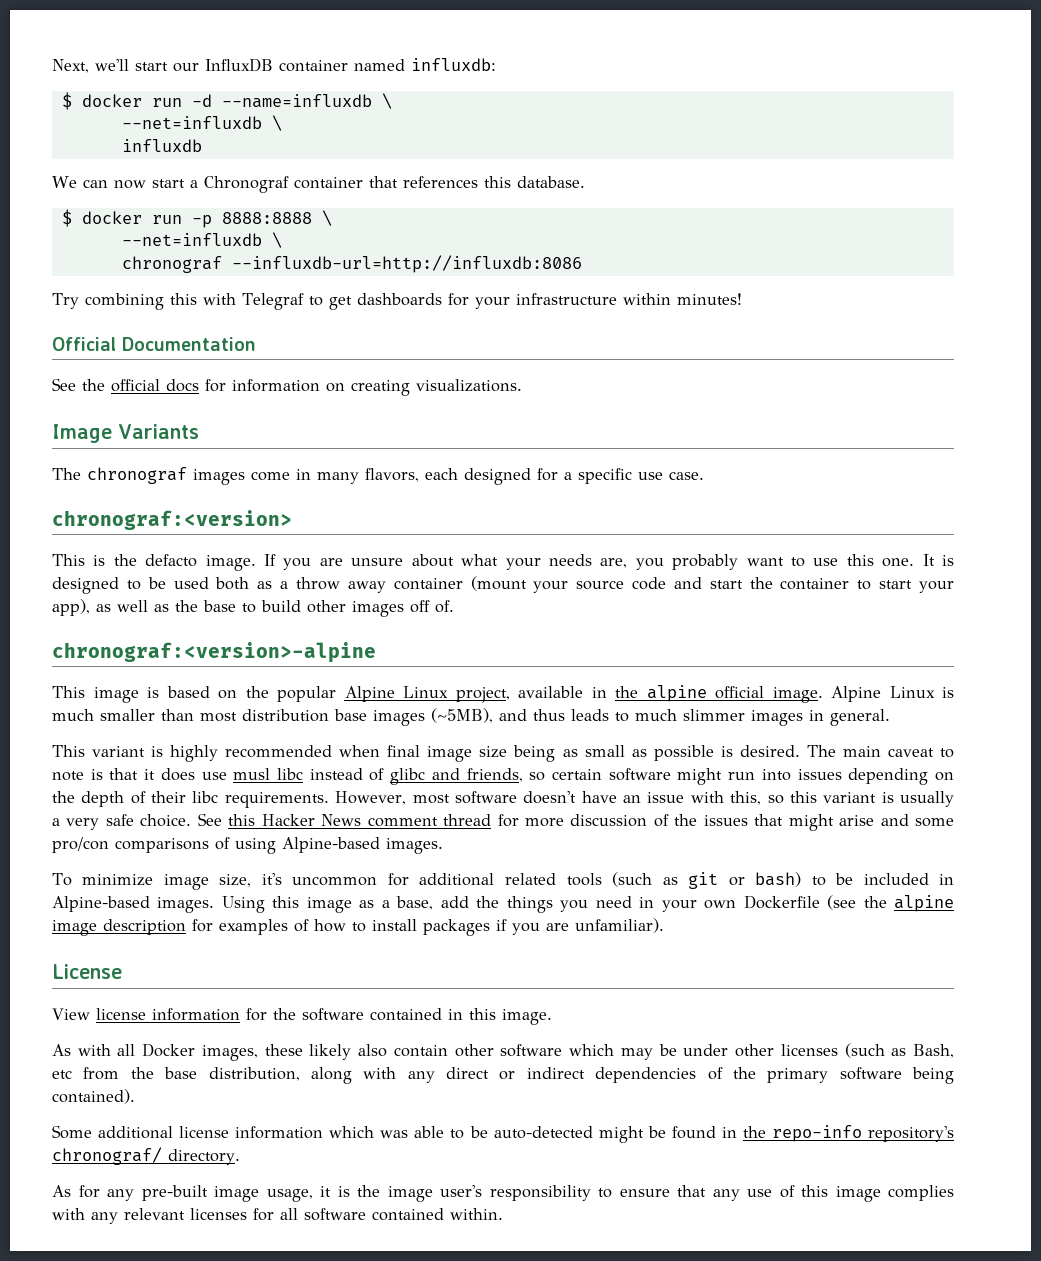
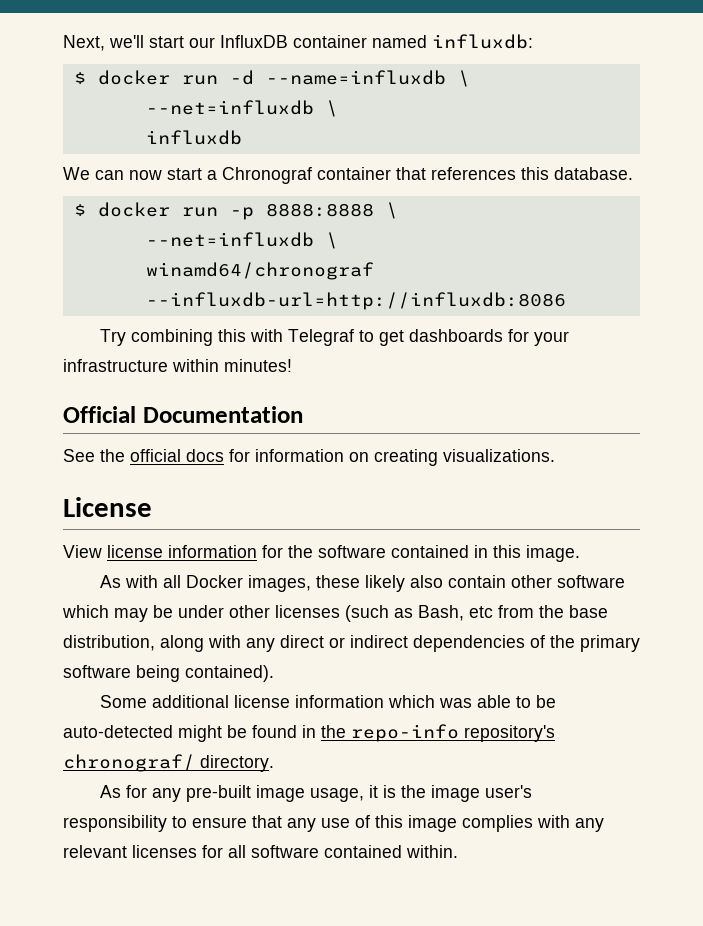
- chronograf --influxdb-url=http://influxdb:8086
+ winamd64/chronograf --influxdb-url=http://influxdb:8086
- Image Variants
- The chronograf images come in many flavors, each designed for a specific use case.
- chronograf:<version>
- This is the defacto image. If you are unsure about what your needs are, you probably want to use this one. It is designed to be used both as a throw away container (mount your source code and start the container to start your app), as well as the base to build other images off of.
- chronograf:<version>-alpine
- This image is based on the popular Alpine Linux project, available in the alpine official image. Alpine Linux is much smaller than most distribution base images (~5MB), and thus leads to much slimmer images in general.
- This variant is highly recommended when final image size being as small as possible is desired. The main caveat to note is that it does use musl libc instead of glibc and friends, so certain software might run into issues depending on the depth of their libc requirements. However, most software doesn't have an issue with this, so this variant is usually a very safe choice. See this Hacker News comment thread for more discussion of the issues that might arise and some pro/con comparisons of using Alpine-based images.
- To minimize image size, it's uncommon for additional related tools (such as git or bash) to be included in Alpine-based images. Using this image as a base, add the things you need in your own Dockerfile (see the alpine image description for examples of how to install packages if you are unfamiliar).

